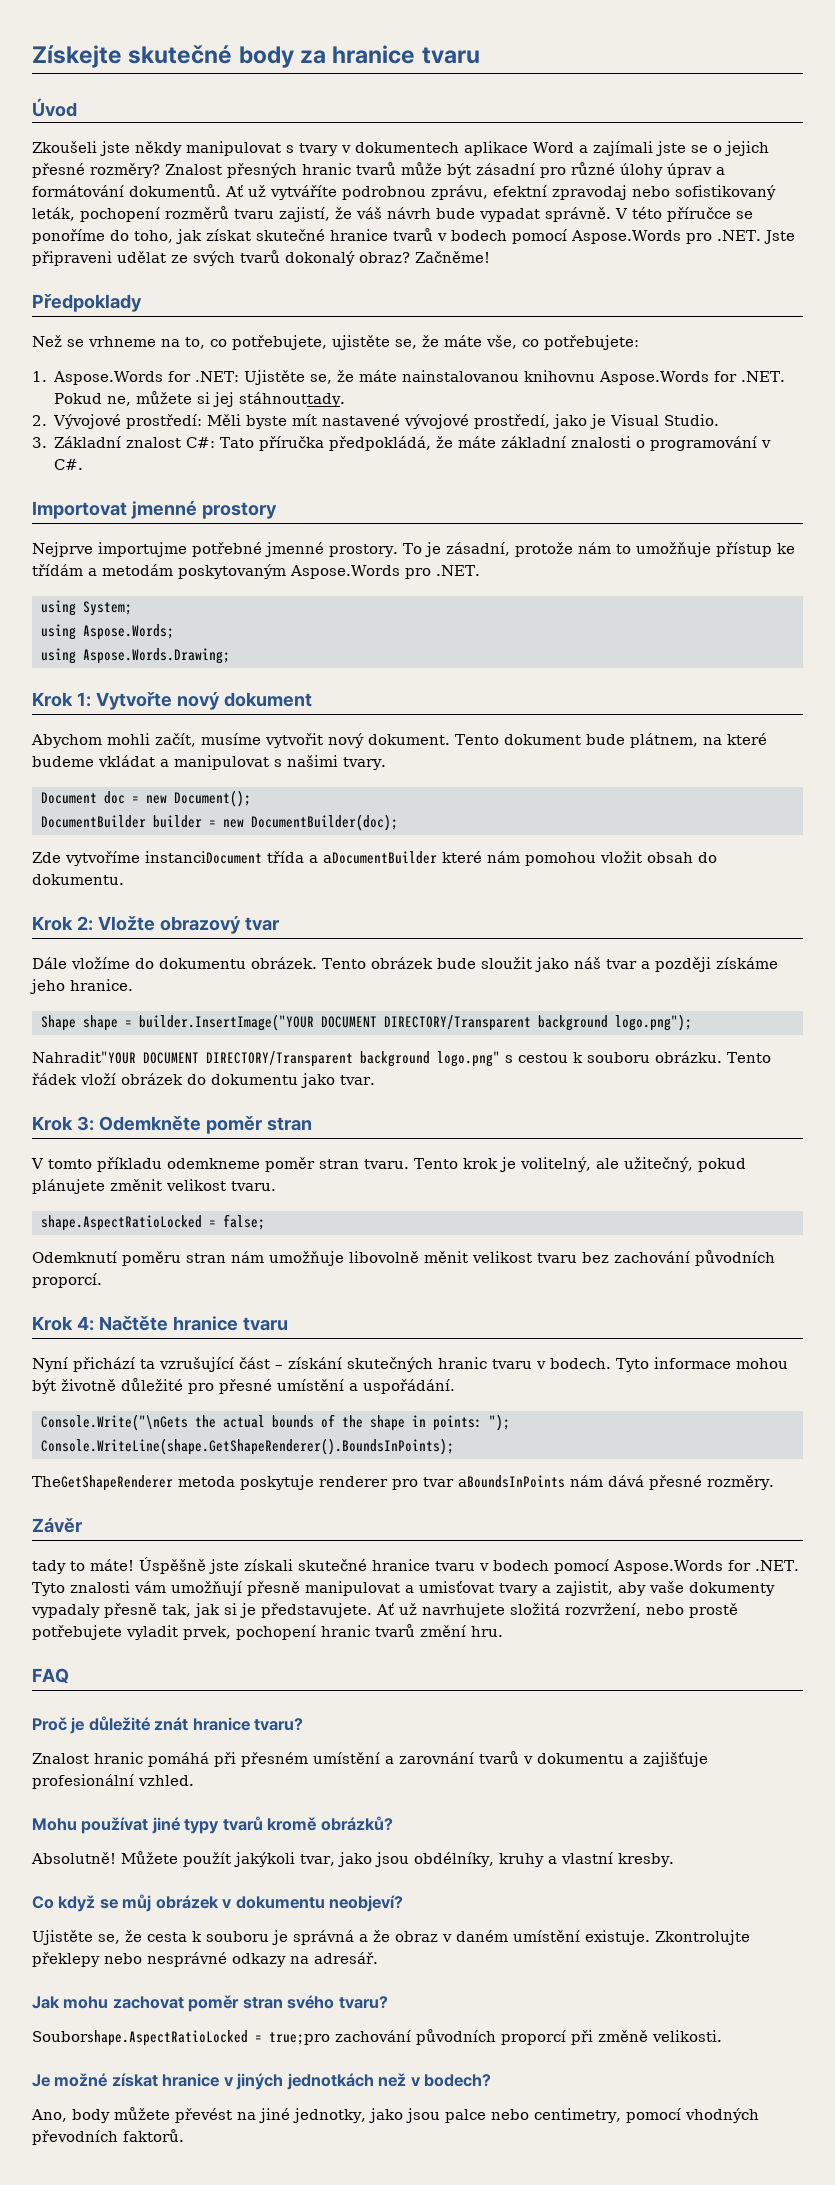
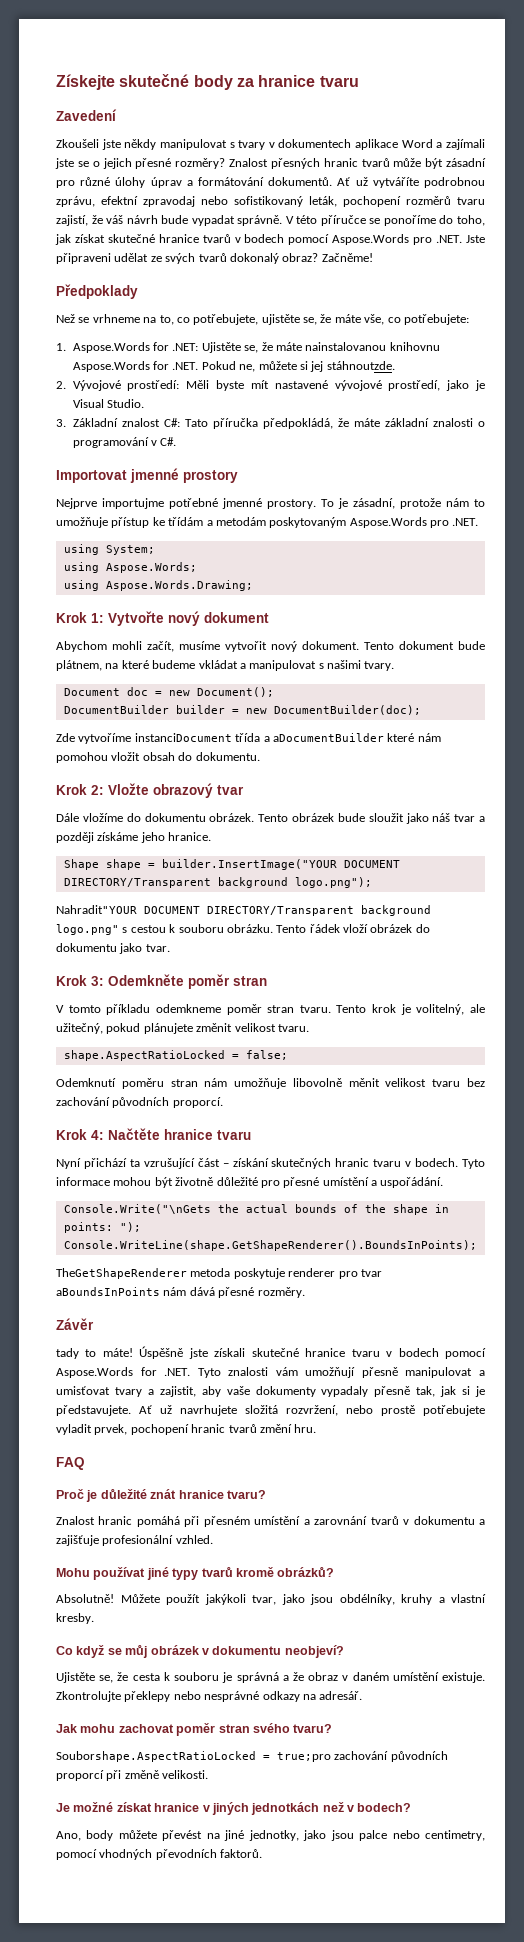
- Úvod
+ Zavedení
- 1. Aspose.Words for .NET: Ujistěte se, že máte nainstalovanou knihovnu Aspose.Words for .NET. Pokud ne, můžete si jej stáhnouttady.
+ 1. Aspose.Words for .NET: Ujistěte se, že máte nainstalovanou knihovnu Aspose.Words for .NET. Pokud ne, můžete si jej stáhnoutzde.

